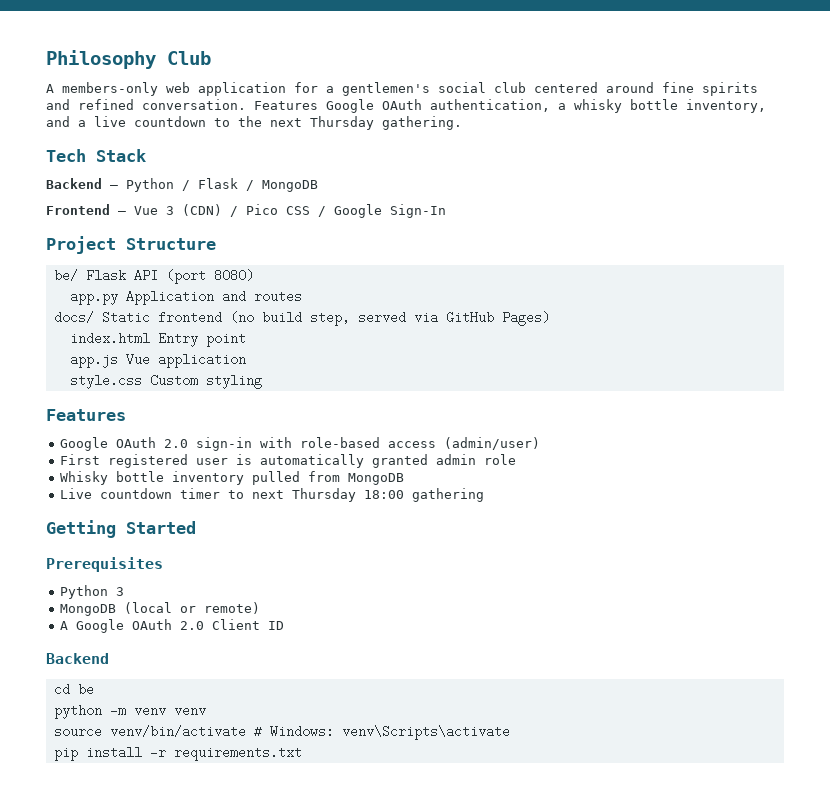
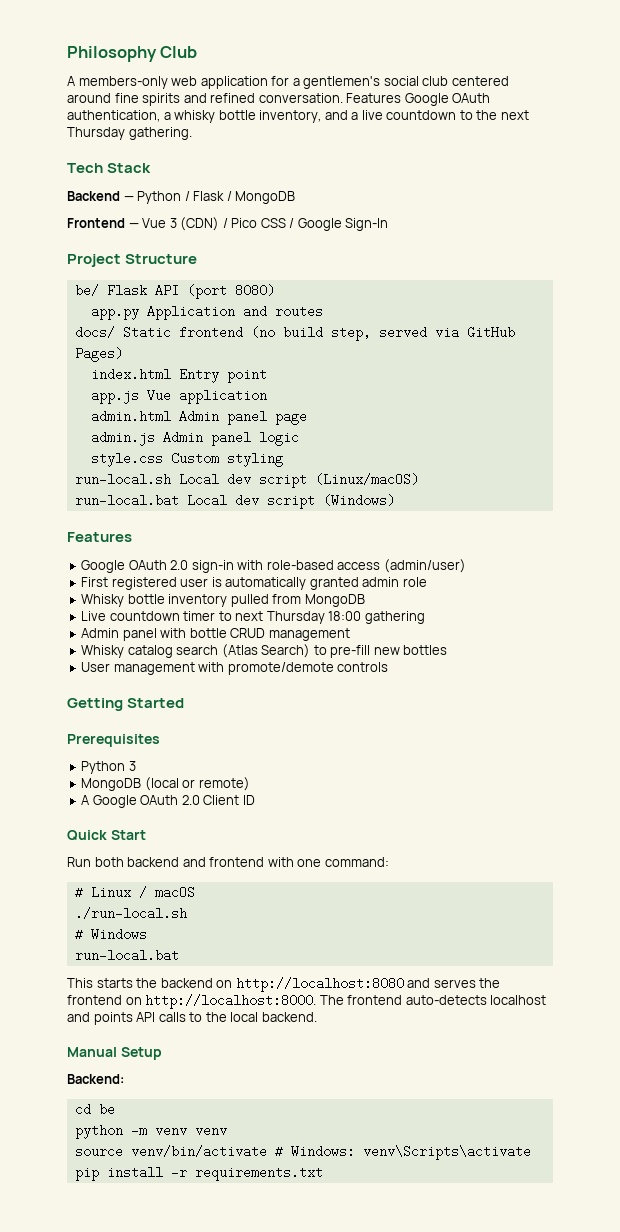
+ admin.html Admin panel page
+ admin.js Admin panel logic
  style.css Custom styling
+ run-local.sh Local dev script (Linux/macOS)
+ run-local.bat Local dev script (Windows)
+ Admin panel with bottle CRUD management
+ Whisky catalog search (Atlas Search) to pre-fill new bottles
+ User management with promote/demote controls
  A Google OAuth 2.0 Client ID
- Backend
+ Quick Start
+ Run both backend and frontend with one command:
+ # Linux / macOS
+ ./run-local.sh
+ # Windows
+ run-local.bat
+ This starts the backend on http://localhost:8080 and serves the frontend on http://localhost:8000. The frontend auto-detects localhost and points API calls to the local backend.
+ Manual Setup
+ Backend:

